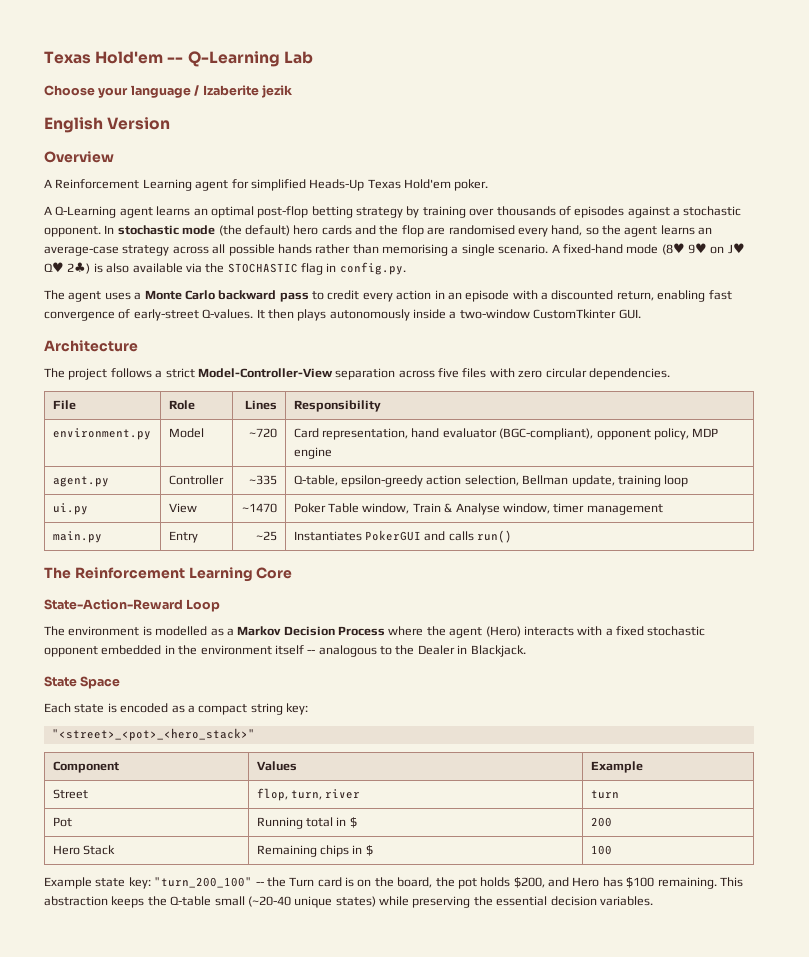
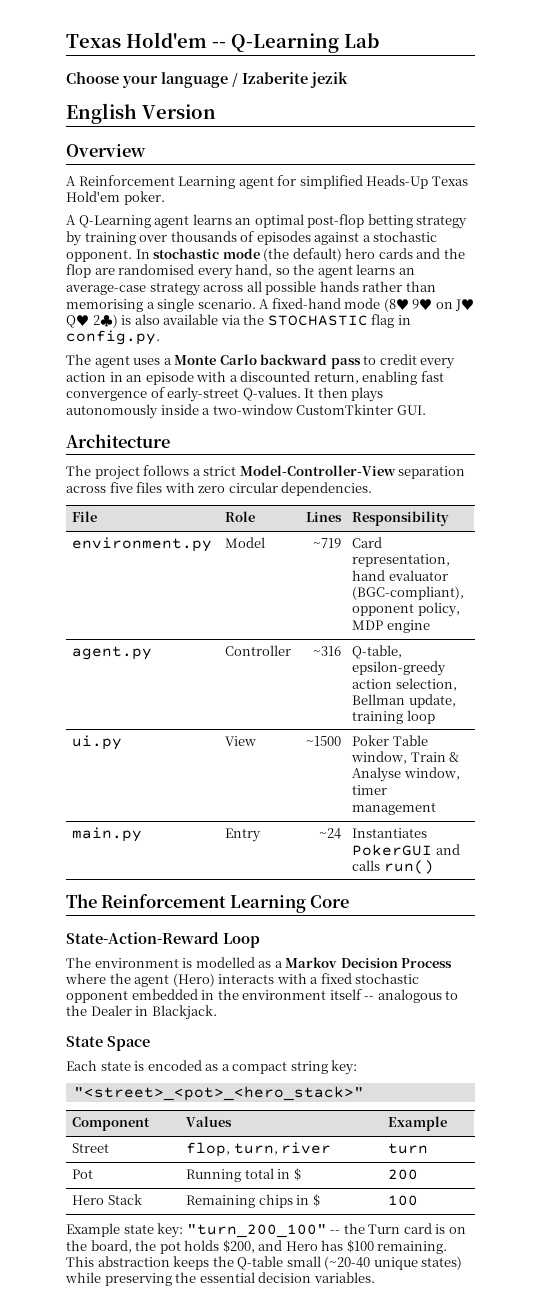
- environment.py | Model | ~720 | Card representation, hand evaluator (BGC-compliant), opponent policy, MDP engine
+ environment.py | Model | ~719 | Card representation, hand evaluator (BGC-compliant), opponent policy, MDP engine
- agent.py | Controller | ~335 | Q-table, epsilon-greedy action selection, Bellman update, training loop
+ agent.py | Controller | ~316 | Q-table, epsilon-greedy action selection, Bellman update, training loop
- ui.py | View | ~1470 | Poker Table window, Train & Analyse window, timer management
+ ui.py | View | ~1500 | Poker Table window, Train & Analyse window, timer management
- main.py | Entry | ~25 | Instantiates PokerGUI and calls run()
+ main.py | Entry | ~24 | Instantiates PokerGUI and calls run()

